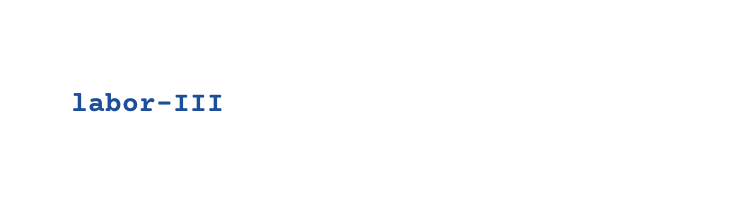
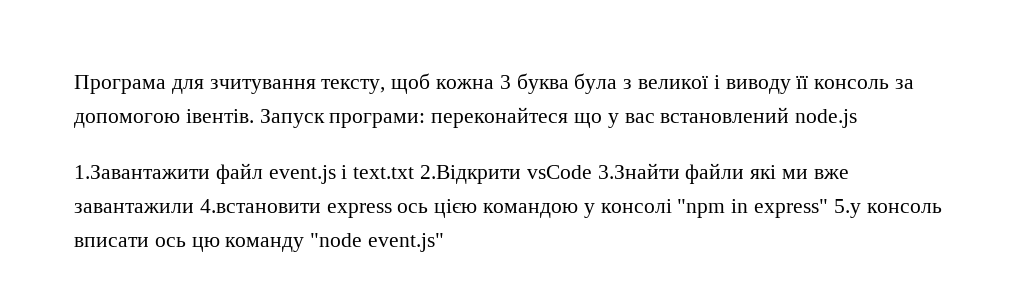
- labor-III
+ Програма для зчитування тексту, щоб кожна 3 буква була з великої і виводу її консоль за допомогою івентів. Запуск програми: переконайтеся що у вас встановлений node.js
+ 1.Завантажити файл event.js і text.txt 2.Відкрити vsCode 3.Знайти файли які ми вже завантажили 4.встановити express ось цією командою у консолі "npm in express" 5.у консоль вписати ось цю команду "node event.js"

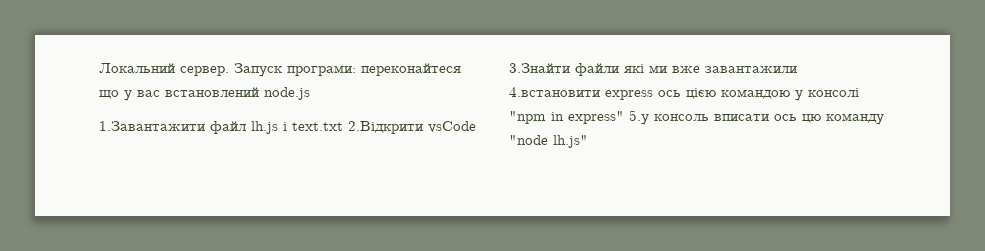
- Програма для зчитування тексту, щоб кожна 3 буква була з великої і виводу її консоль за допомогою івентів.
+ Локальний сервер.
- 1.Завантажити файл event.js і text.txt 2.Відкрити vsCode 3.Знайти файли які ми вже завантажили 4.встановити express ось цією командою у консолі "npm in express" 5.у консоль вписати ось цю команду "node event.js"
+ 1.Завантажити файл lh.js і text.txt 2.Відкрити vsCode 3.Знайти файли які ми вже завантажили 4.встановити express ось цією командою у консолі "npm in express" 5.у консоль вписати ось цю команду "node lh.js"

